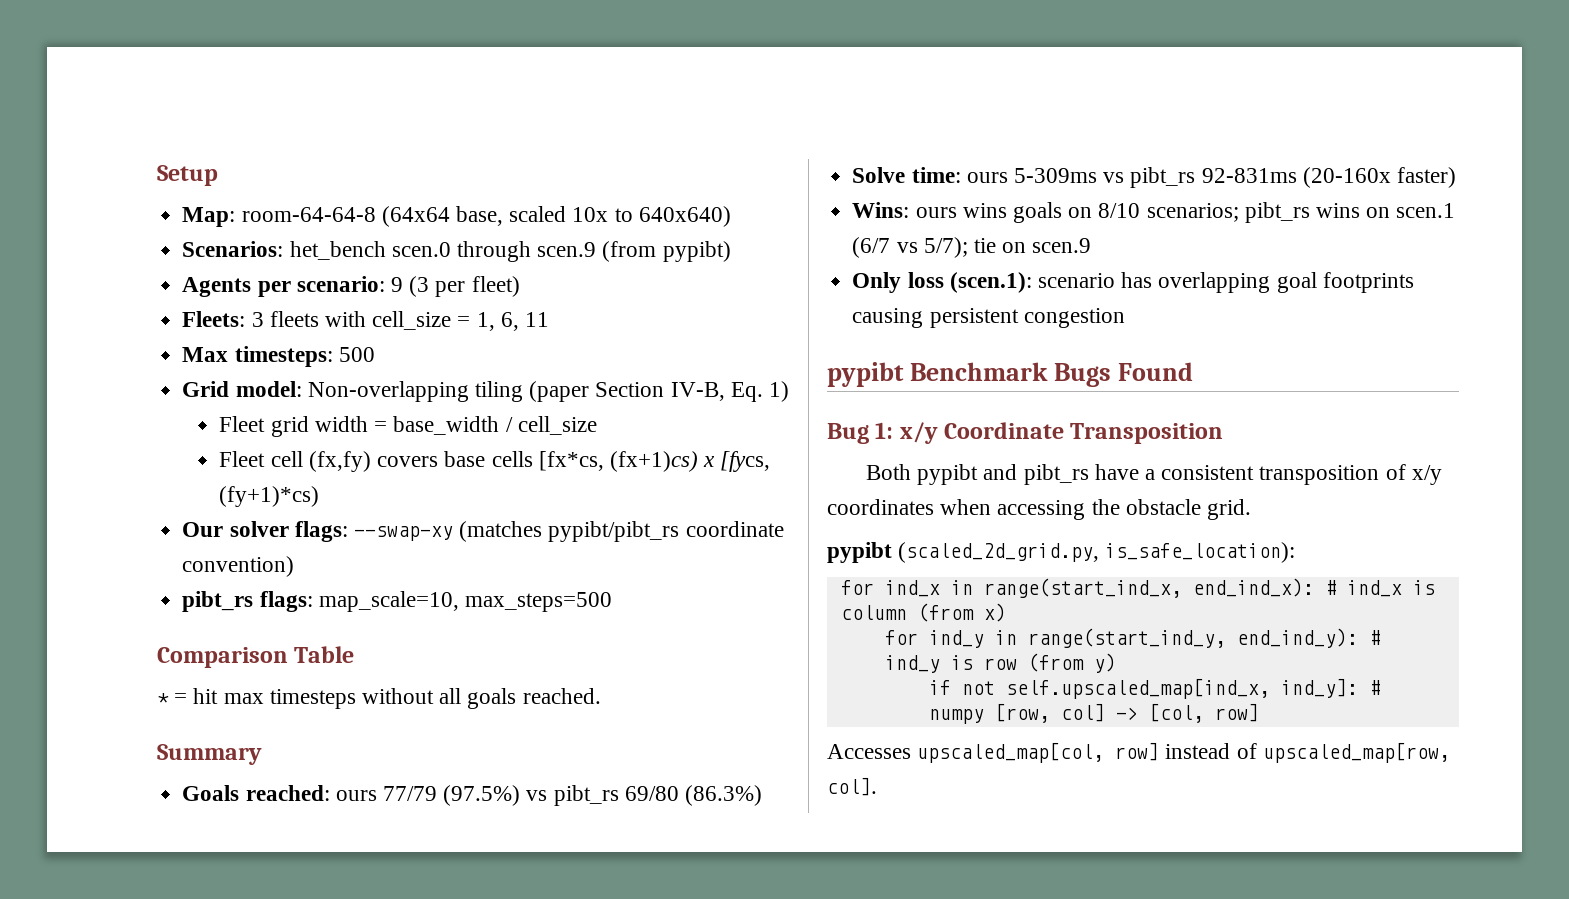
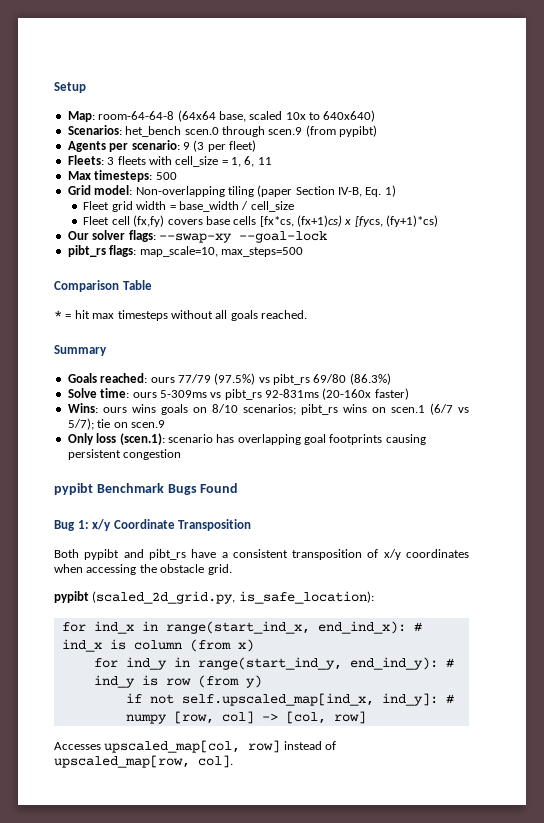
- Our solver flags: --swap-xy (matches pypibt/pibt_rs coordinate convention)
+ Our solver flags: --swap-xy --goal-lock

